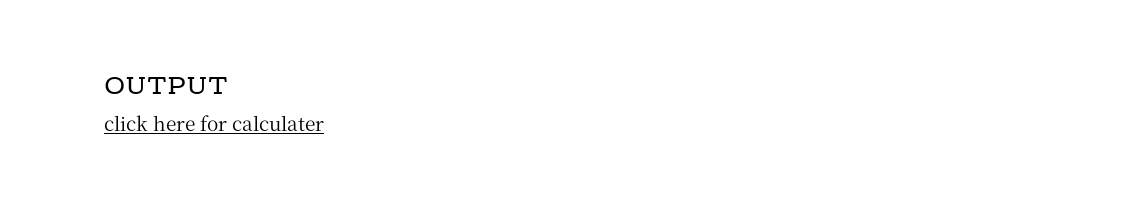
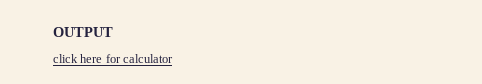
- click here for calculater
+ click here for calculator

